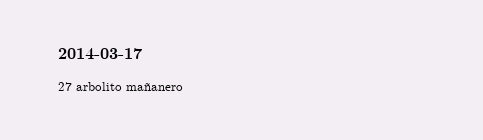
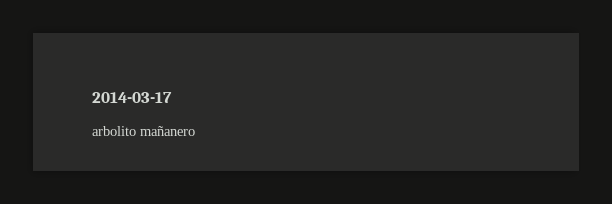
- 27 arbolito mañanero
+ arbolito mañanero

